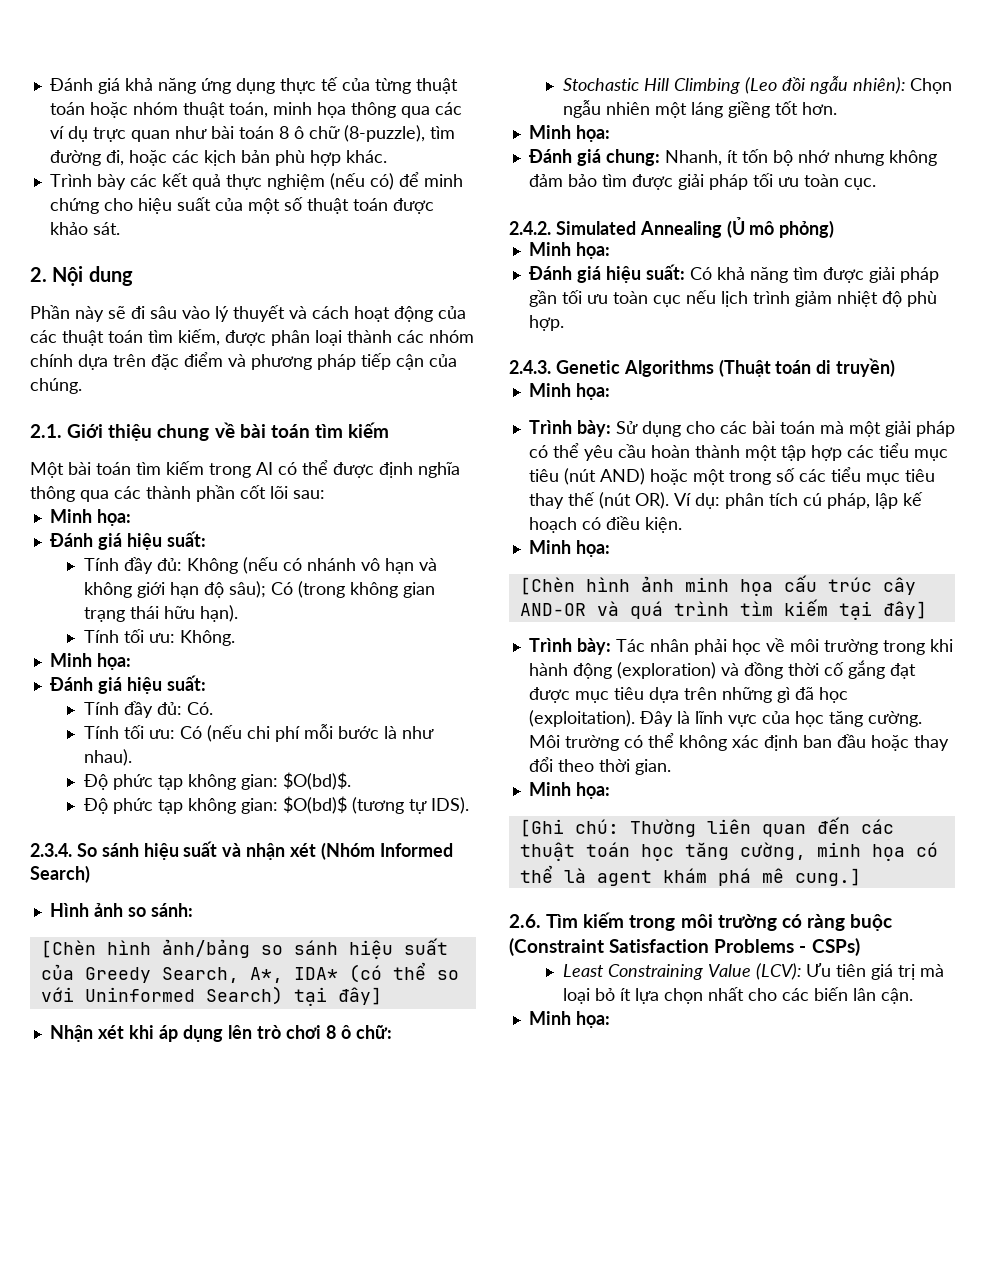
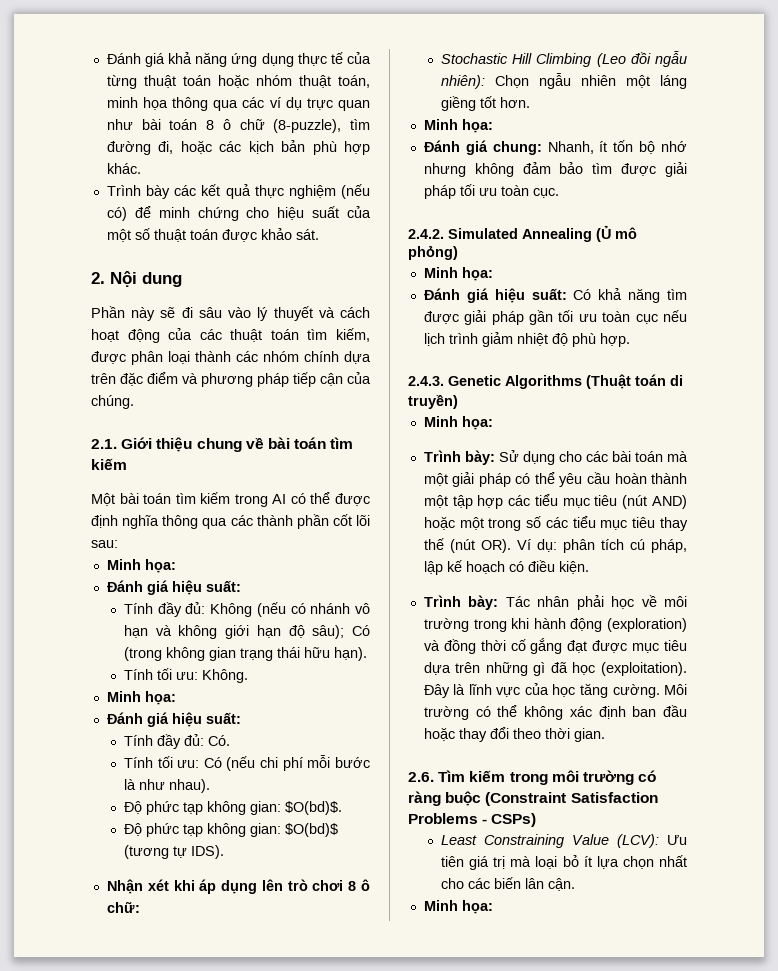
- 2.3.4. So sánh hiệu suất và nhận xét (Nhóm Informed Search)
- Hình ảnh so sánh:
- [Chèn hình ảnh/bảng so sánh hiệu suất của Greedy Search, A*, IDA* (có thể so với Uninformed Search) tại đây]
  Trình bày: Sử dụng cho các bài toán mà một giải pháp có thể yêu cầu hoàn thành một tập hợp các tiểu mục tiêu (nút AND) hoặc một trong số các tiểu mục tiêu thay thế (nút OR). Ví dụ: phân tích cú pháp, lập kế hoạch có điều kiện.
- Minh họa:
- [Chèn hình ảnh minh họa cấu trúc cây AND-OR và quá trình tìm kiếm tại đây]
  Môi trường có thể không xác định ban đầu hoặc thay đổi theo thời gian.
- Minh họa:
- [Ghi chú: Thường liên quan đến các thuật toán học tăng cường, minh họa có thể là agent khám phá mê cung.]

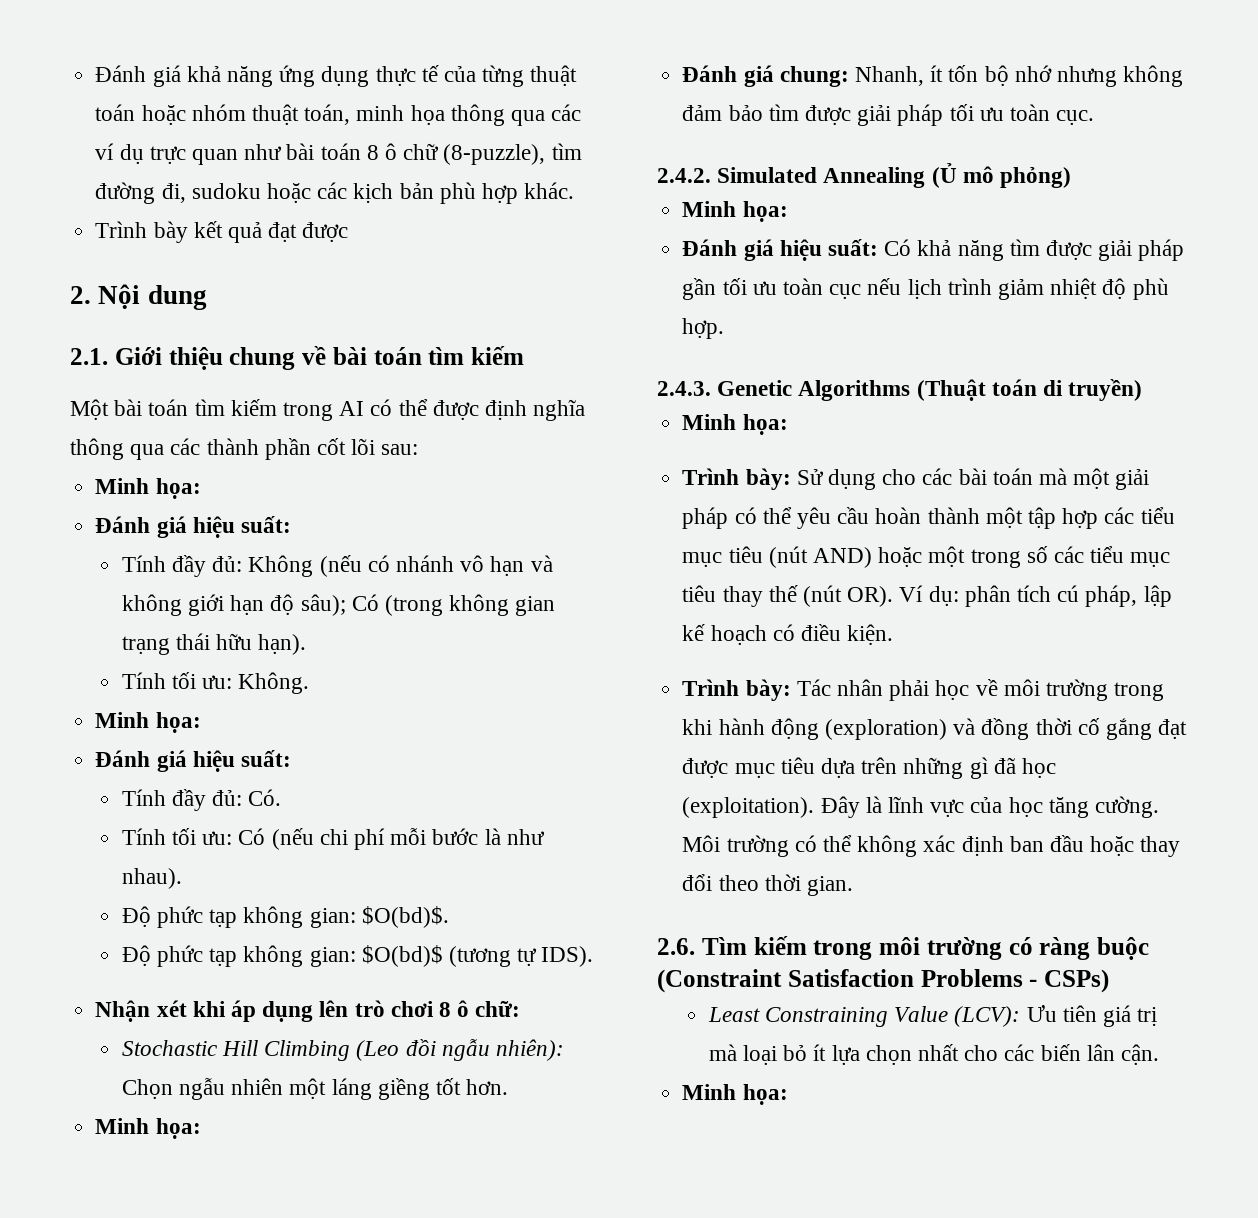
- Đánh giá khả năng ứng dụng thực tế của từng thuật toán hoặc nhóm thuật toán, minh họa thông qua các ví dụ trực quan như bài toán 8 ô chữ (8-puzzle), tìm đường đi, hoặc các kịch bản phù hợp khác.
+ Đánh giá khả năng ứng dụng thực tế của từng thuật toán hoặc nhóm thuật toán, minh họa thông qua các ví dụ trực quan như bài toán 8 ô chữ (8-puzzle), tìm đường đi, sudoku hoặc các kịch bản phù hợp khác.
- Trình bày các kết quả thực nghiệm (nếu có) để minh chứng cho hiệu suất của một số thuật toán được khảo sát.
+ Trình bày kết quả đạt được
- Phần này sẽ đi sâu vào lý thuyết và cách hoạt động của các thuật toán tìm kiếm, được phân loại thành các nhóm chính dựa trên đặc điểm và phương pháp tiếp cận của chúng.

